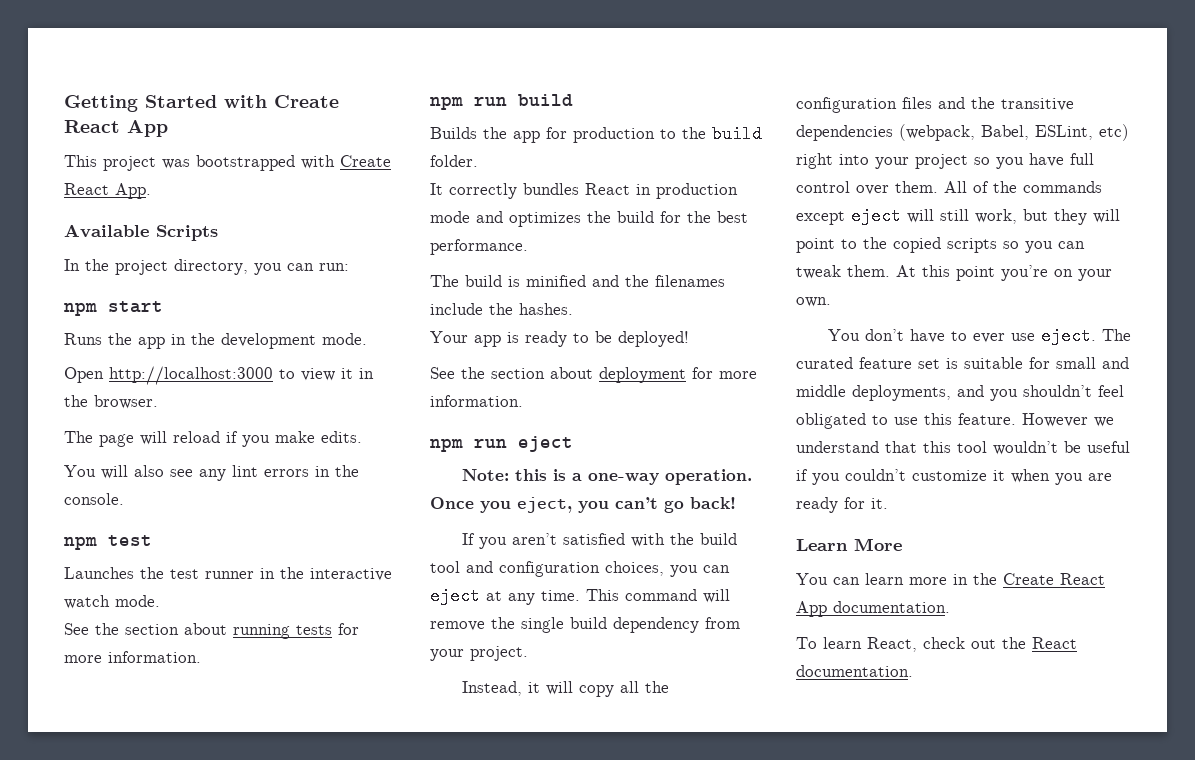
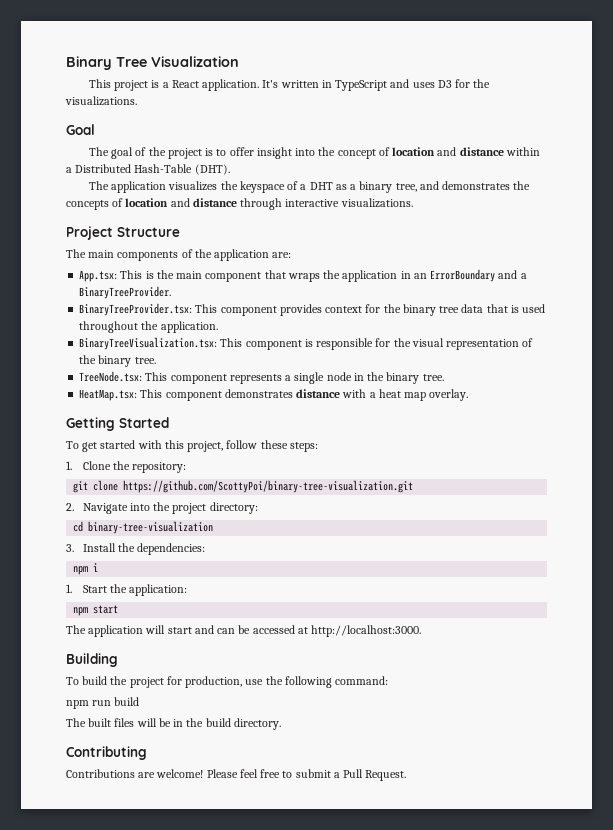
- Getting Started with Create React App
- This project was bootstrapped with Create React App.
- Available Scripts
- In the project directory, you can run:
+ Binary Tree Visualization
+ This project is a React application. It's written in TypeScript and uses D3 for the visualizations.
+ Goal
+ The goal of the project is to offer insight into the concept of location and distance within a Distributed Hash-Table (DHT).
+ The application visualizes the keyspace of a DHT as a binary tree, and demonstrates the concepts of location and distance through interactive visualizations.
+ Project Structure
+ The main components of the application are:
+ App.tsx: This is the main component that wraps the application in an ErrorBoundary and a BinaryTreeProvider.
+ BinaryTreeProvider.tsx: This component provides context for the binary tree data that is used throughout the application.
+ BinaryTreeVisualization.tsx: This component is responsible for the visual representation of the binary tree.
+ TreeNode.tsx: This component represents a single node in the binary tree.
+ HeatMap.tsx: This component demonstrates distance with a heat map overlay.
+ Getting Started
+ To get started with this project, follow these steps:
+ 1. Clone the repository:
+ git clone https://github.com/ScottyPoi/binary-tree-visualization.git
+ 2. Navigate into the project directory:
+ cd binary-tree-visualization
+ 3. Install the dependencies:
+ npm i
+ 1. Start the application:
  npm start
- Runs the app in the development mode.
- Open http://localhost:3000 to view it in the browser.
- The page will reload if you make edits.
- You will also see any lint errors in the console.
- npm test
- Launches the test runner in the interactive watch mode.
- See the section about running tests for more information.
+ The application will start and can be accessed at http://localhost:3000.
+ Building
+ To build the project for production, use the following command:
  npm run build
- Builds the app for production to the build folder.
- It correctly bundles React in production mode and optimizes the build for the best performance.
- The build is minified and the filenames include the hashes.
- Your app is ready to be deployed!
- See the section about deployment for more information.
- npm run eject
- Note: this is a one-way operation. Once you eject, you can’t go back!
- If you aren’t satisfied with the build tool and configuration choices, you can eject at any time. This command will remove the single build dependency from your project.
- Instead, it will copy all the configuration files and the transitive dependencies (webpack, Babel, ESLint, etc) right into your project so you have full control over them. All of the commands except eject will still work, but they will point to the copied scripts so you can tweak them. At this point you’re on your own.
- You don’t have to ever use eject. The curated feature set is suitable for small and middle deployments, and you shouldn’t feel obligated to use this feature. However we understand that this tool wouldn’t be useful if you couldn’t customize it when you are ready for it.
- Learn More
- You can learn more in the Create React App documentation.
- To learn React, check out the React documentation.
+ The built files will be in the build directory.
+ Contributing
+ Contributions are welcome! Please feel free to submit a Pull Request.

